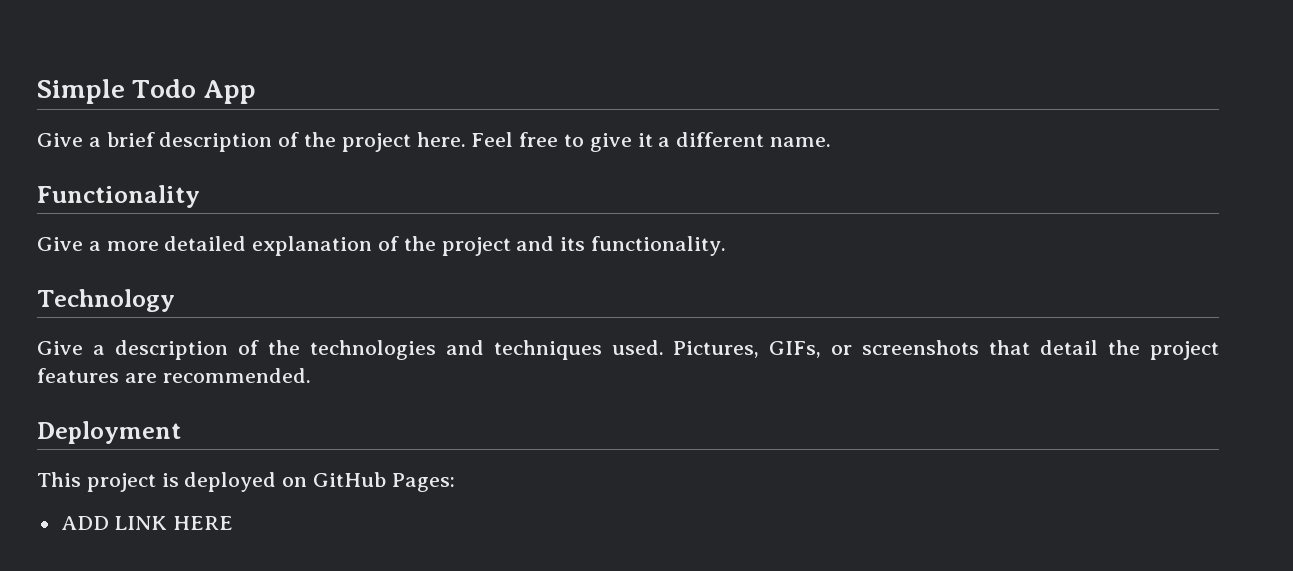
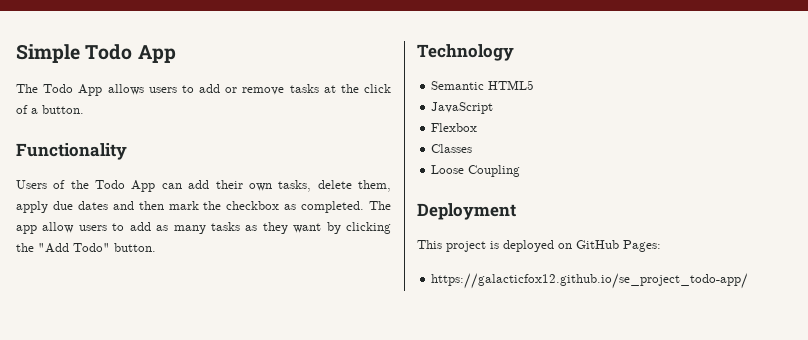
- Give a brief description of the project here. Feel free to give it a different name.
+ The Todo App allows users to add or remove tasks at the click of a button.
  Functionality
- Give a more detailed explanation of the project and its functionality.
+ Users of the Todo App can add their own tasks, delete them, apply due dates and then mark the checkbox as completed. The app allow users to add as many tasks as they want by clicking the "Add Todo" button.
  Technology
- Give a description of the technologies and techniques used. Pictures, GIFs, or screenshots that detail the project features are recommended.
+ Semantic HTML5
+ JavaScript
+ Flexbox
+ Classes
+ Loose Coupling
- ADD LINK HERE
+ https://galacticfox12.github.io/se_project_todo-app/

